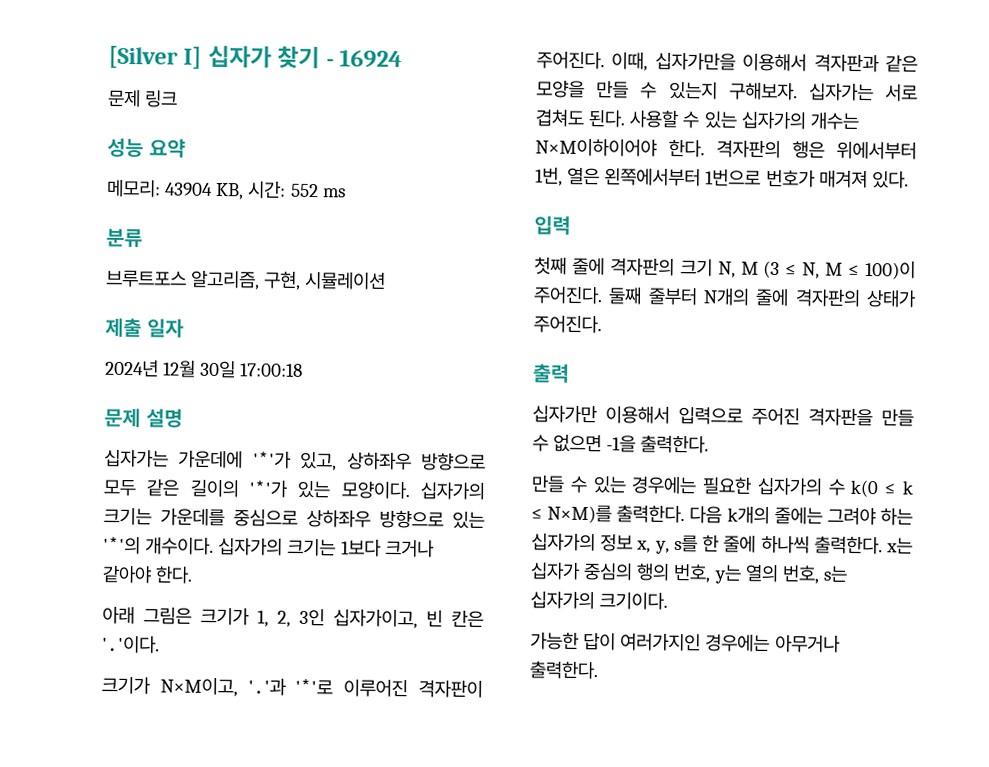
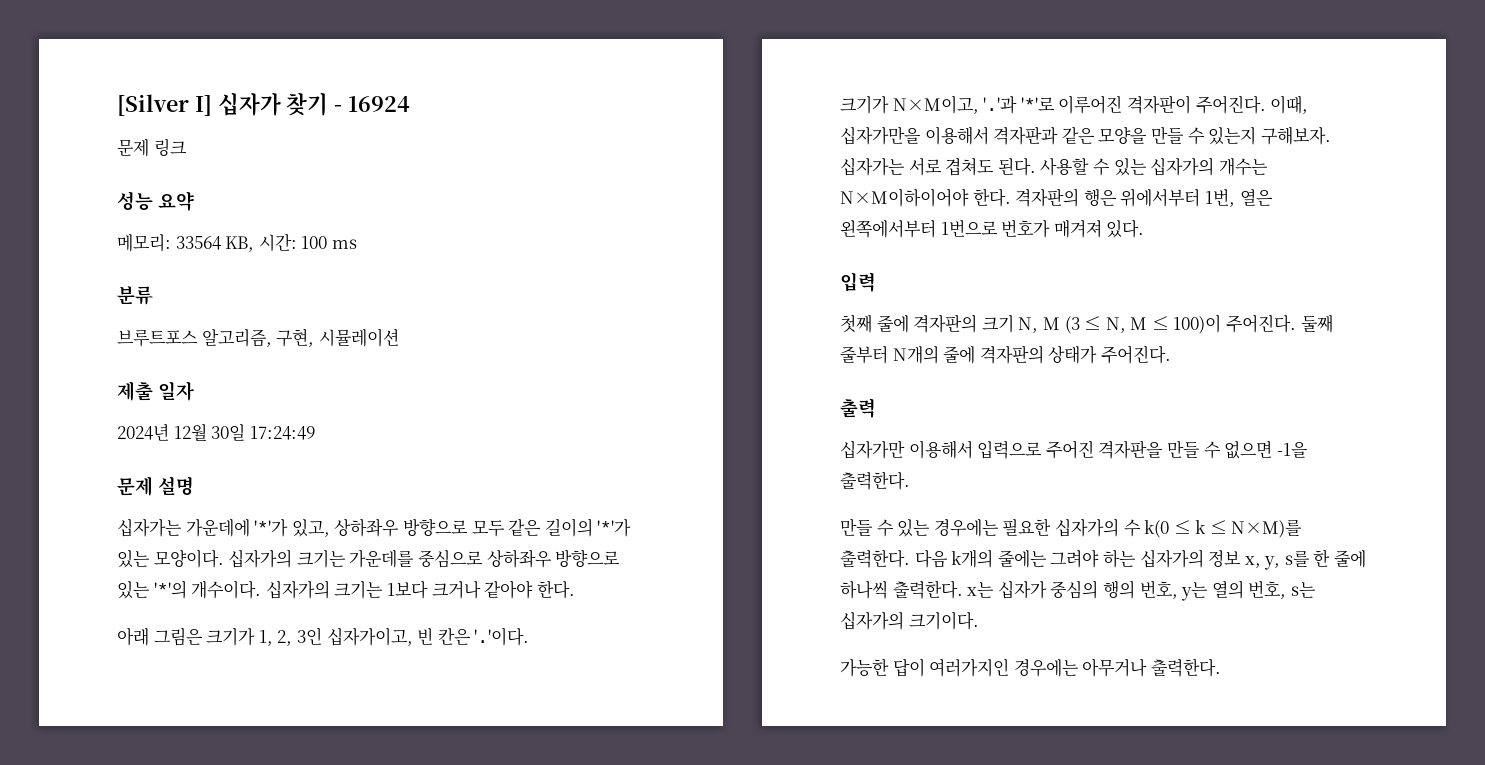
- 메모리: 43904 KB, 시간: 552 ms
+ 메모리: 33564 KB, 시간: 100 ms
- 2024년 12월 30일 17:00:18
+ 2024년 12월 30일 17:24:49

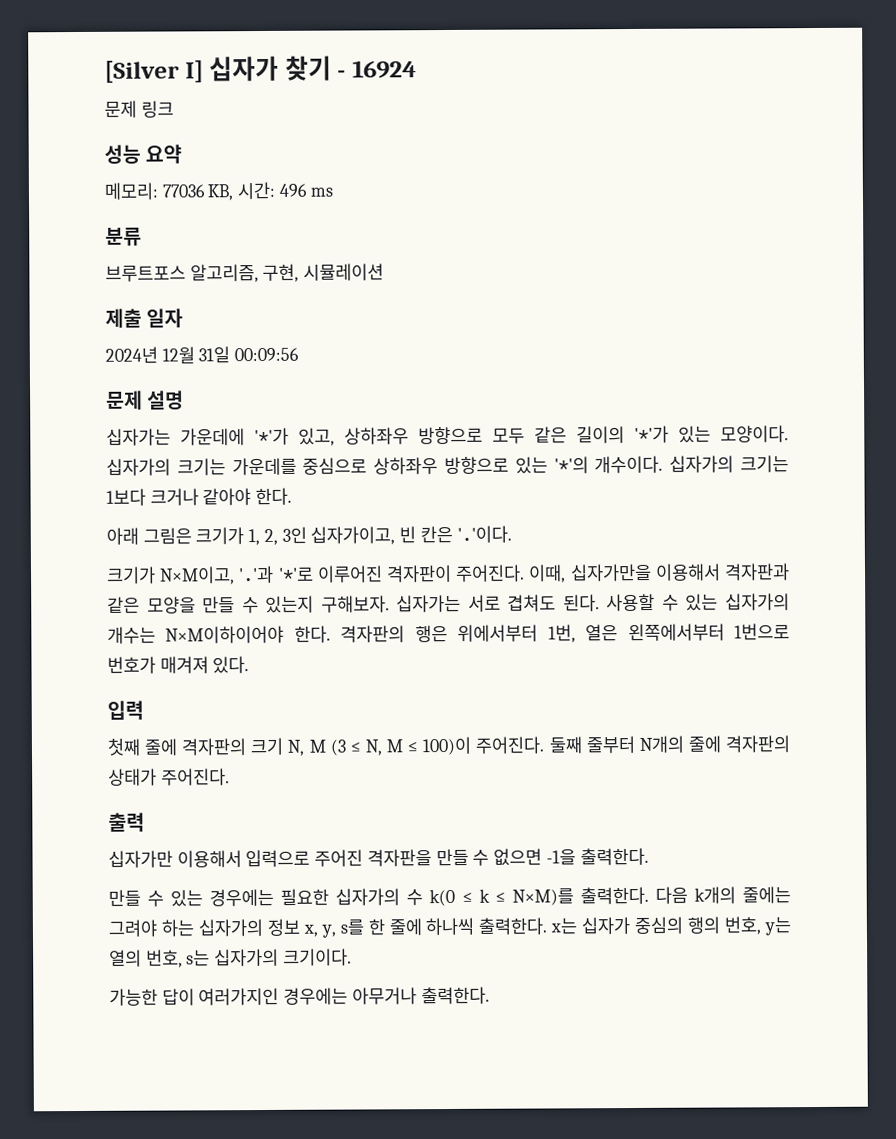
- 메모리: 33564 KB, 시간: 100 ms
+ 메모리: 77036 KB, 시간: 496 ms
- 2024년 12월 30일 17:24:49
+ 2024년 12월 31일 00:09:56

